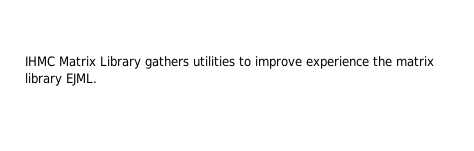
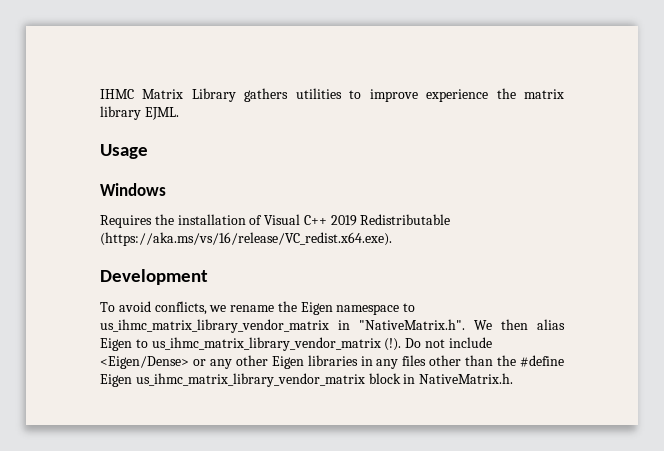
+ Usage
+ Windows
+ Requires the installation of Visual C++ 2019 Redistributable (https://aka.ms/vs/16/release/VC_redist.x64.exe).
+ Development
+ To avoid conflicts, we rename the Eigen namespace to us_ihmc_matrix_library_vendor_matrix in "NativeMatrix.h". We then alias Eigen to us_ihmc_matrix_library_vendor_matrix (!). Do not include <Eigen/Dense> or any other Eigen libraries in any files other than the #define Eigen us_ihmc_matrix_library_vendor_matrix block in NativeMatrix.h.

